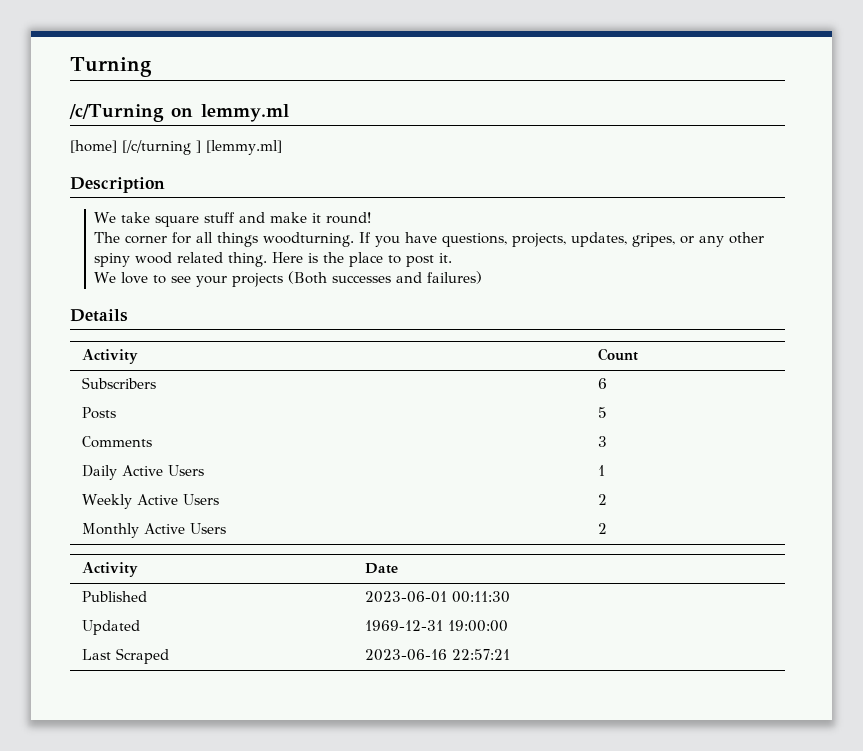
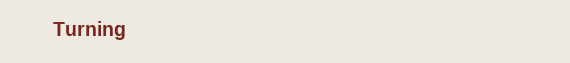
- /c/Turning on lemmy.ml
- [home] [/c/turning ] [lemmy.ml]
- Description
- We take square stuff and make it round!
- The corner for all things woodturning. If you have questions, projects, updates, gripes, or any other spiny wood related thing. Here is the place to post it.
- We love to see your projects (Both successes and failures)
- Details
- Activity | Count
- Subscribers | 6
- Posts | 5
- Comments | 3
- Daily Active Users | 1
- Weekly Active Users | 2
- Monthly Active Users | 2
- Activity | Date
- Published | 2023-06-01 00:11:30
- Updated | 1969-12-31 19:00:00
- Last Scraped | 2023-06-16 22:57:21

